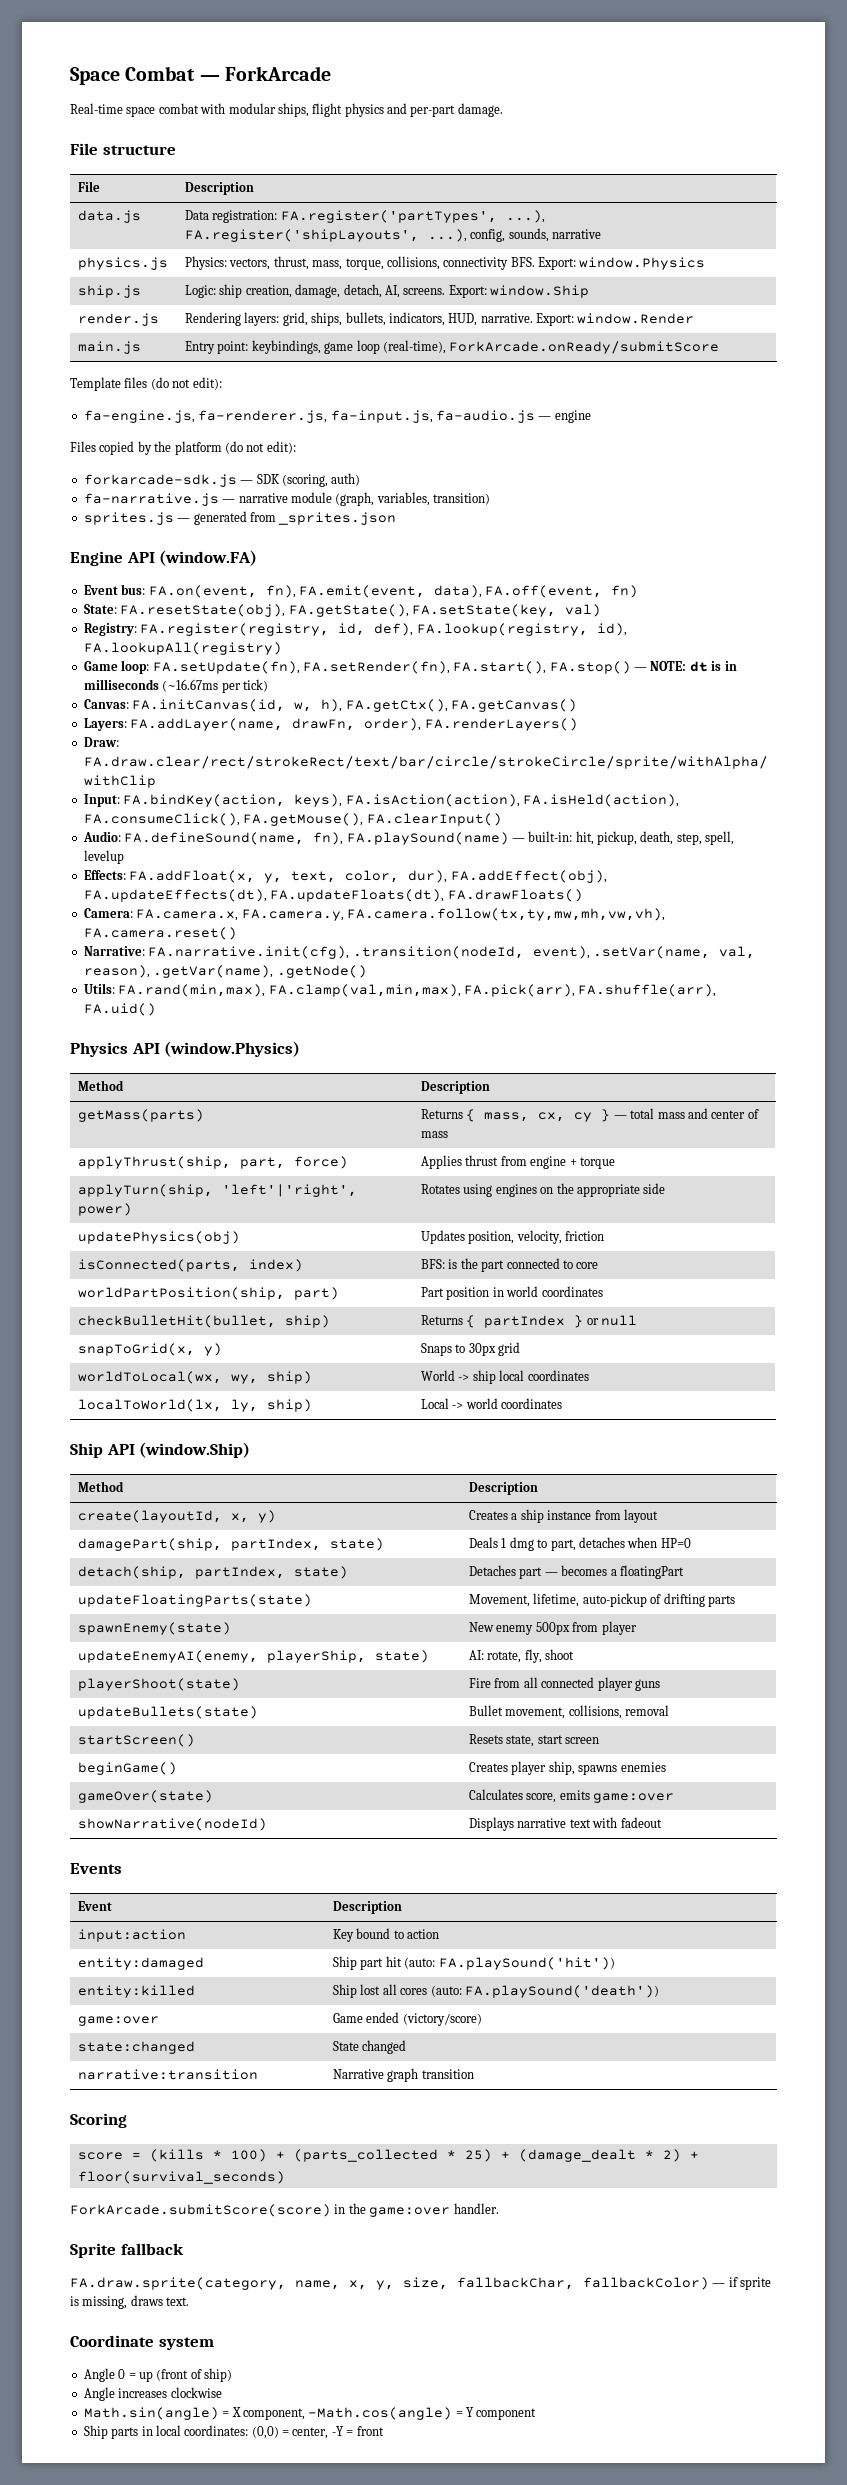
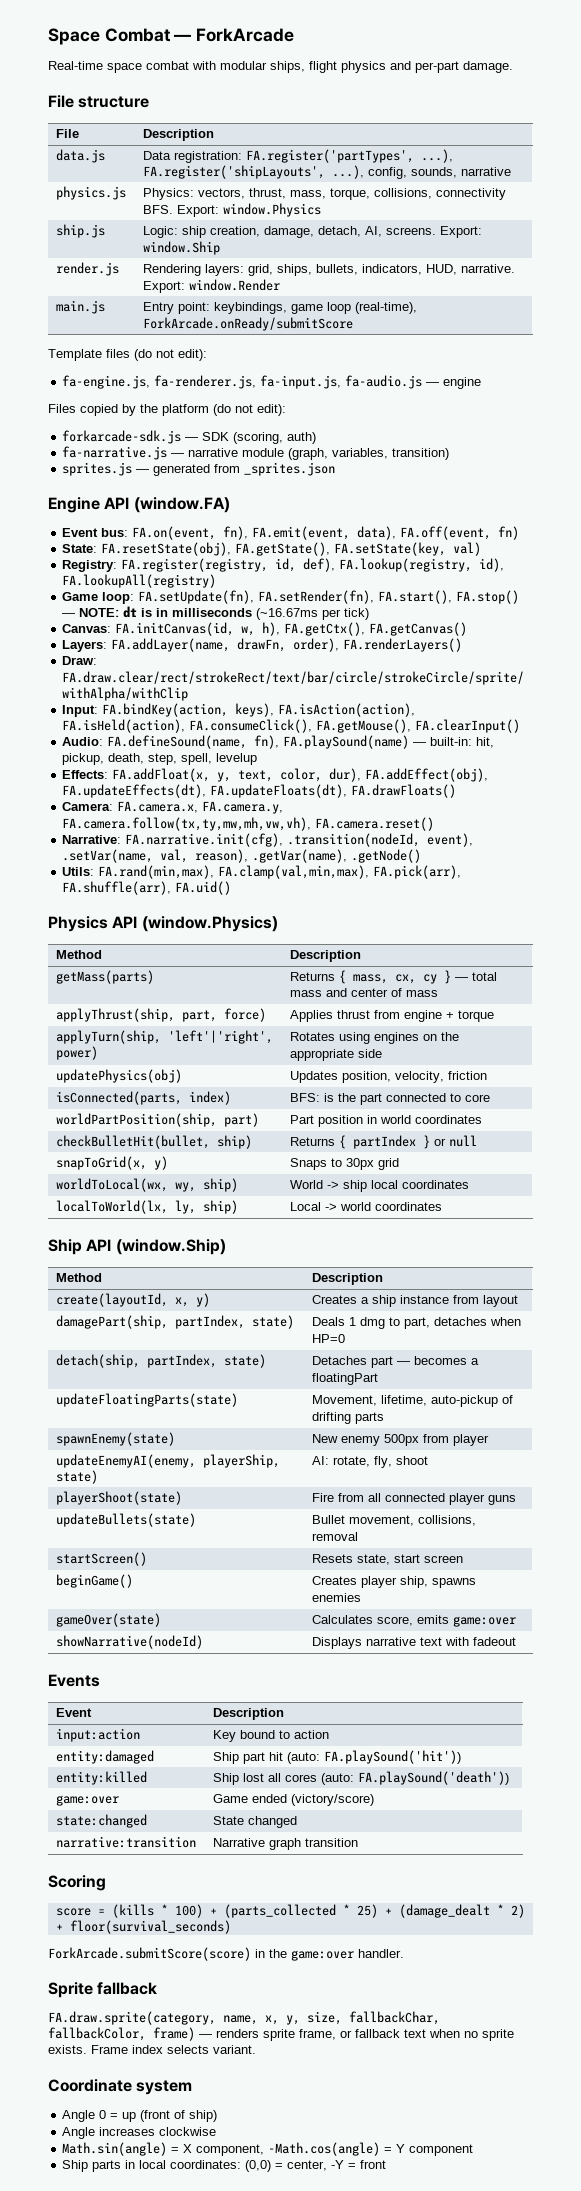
- FA.draw.sprite(category, name, x, y, size, fallbackChar, fallbackColor) — if sprite is missing, draws text.
+ FA.draw.sprite(category, name, x, y, size, fallbackChar, fallbackColor, frame) — renders sprite frame, or fallback text when no sprite exists. Frame index selects variant.

